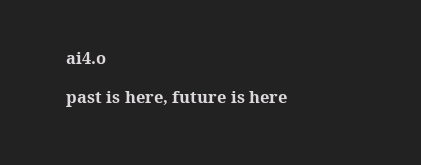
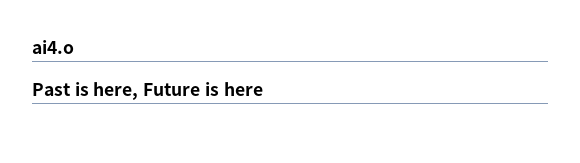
- past is here, future is here
+ Past is here, Future is here

